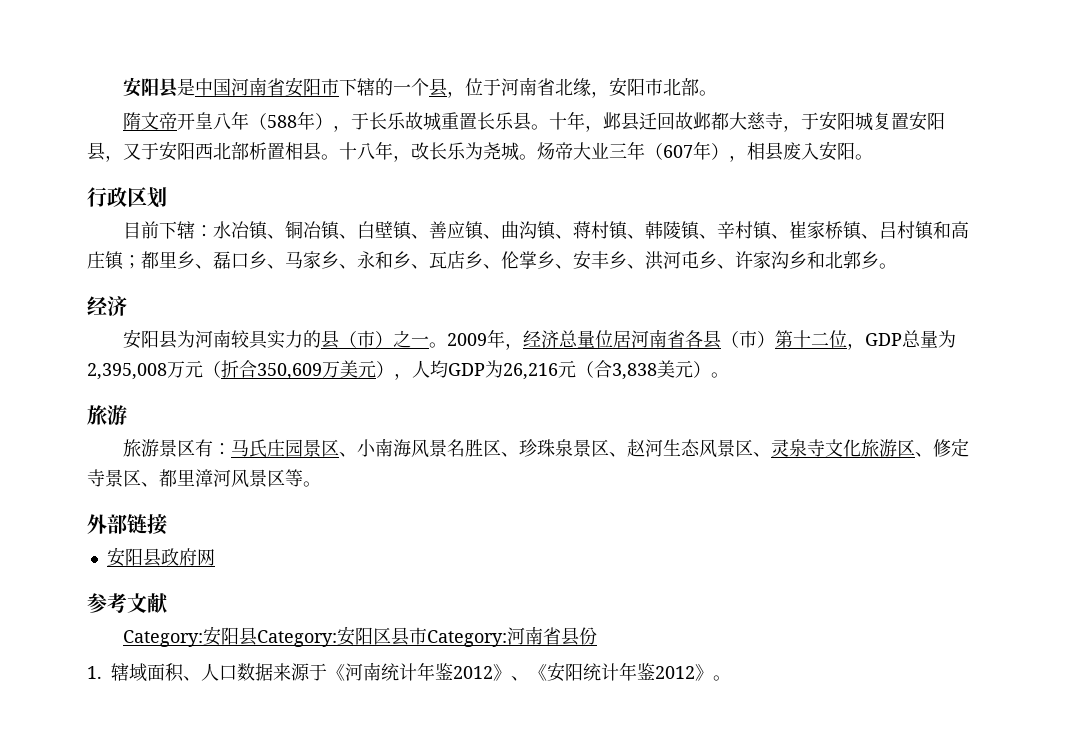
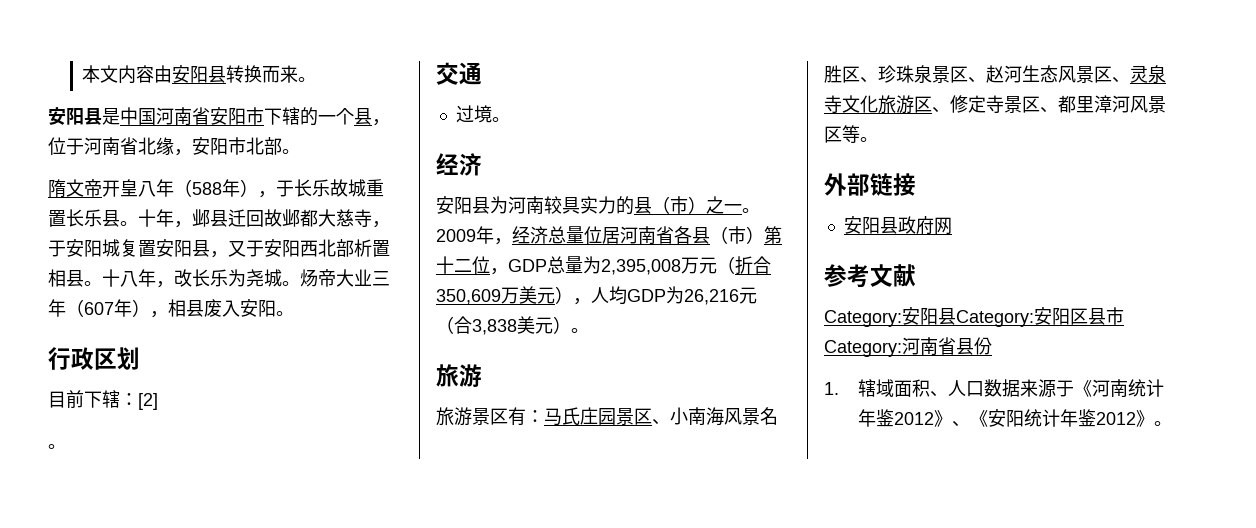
+ 本文内容由安阳县转换而来。
- 目前下辖：水冶镇、铜冶镇、白壁镇、善应镇、曲沟镇、蒋村镇、韩陵镇、辛村镇、崔家桥镇、吕村镇和高庄镇；都里乡、磊口乡、马家乡、永和乡、瓦店乡、伦掌乡、安丰乡、洪河屯乡、许家沟乡和北郭乡。
+ 目前下辖：[2]
+ 。
+ 交通
+ 过境。

